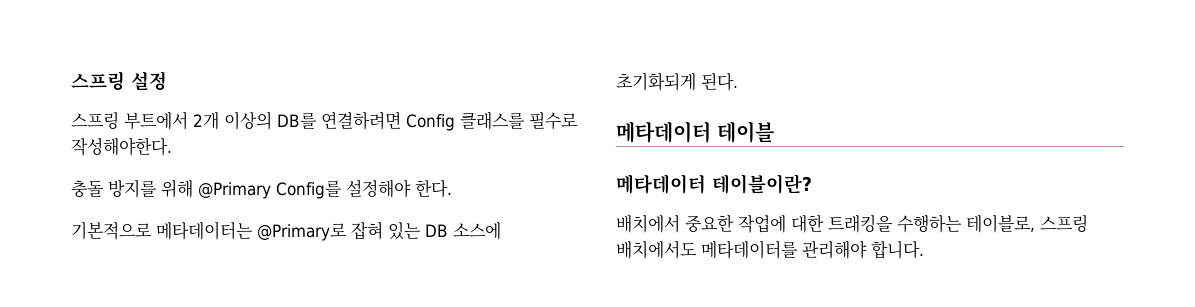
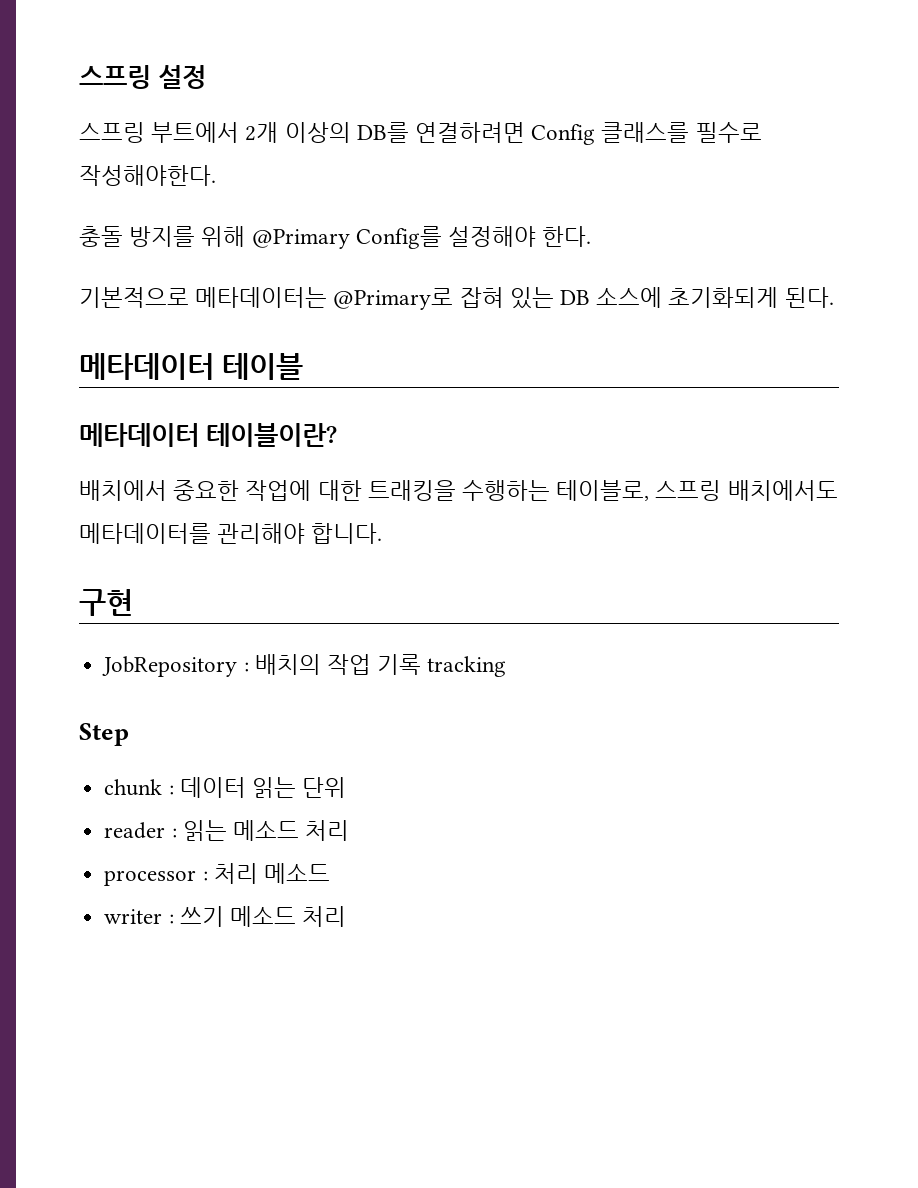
+ 구현
+ JobRepository : 배치의 작업 기록 tracking
+ Step
+ chunk : 데이터 읽는 단위
+ reader : 읽는 메소드 처리
+ processor : 처리 메소드
+ writer : 쓰기 메소드 처리

